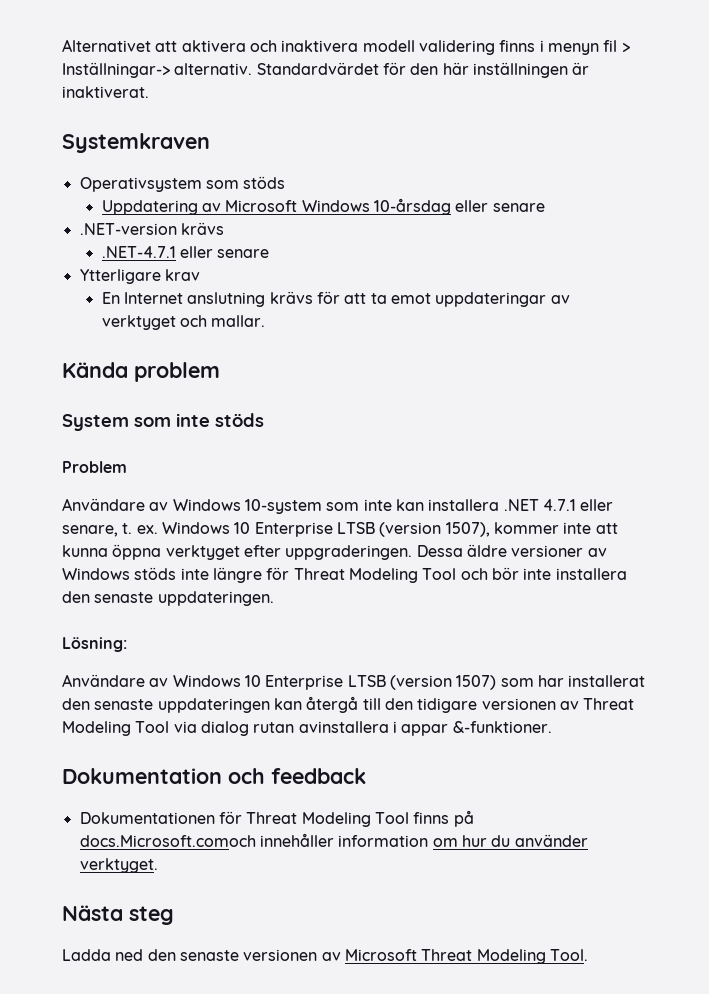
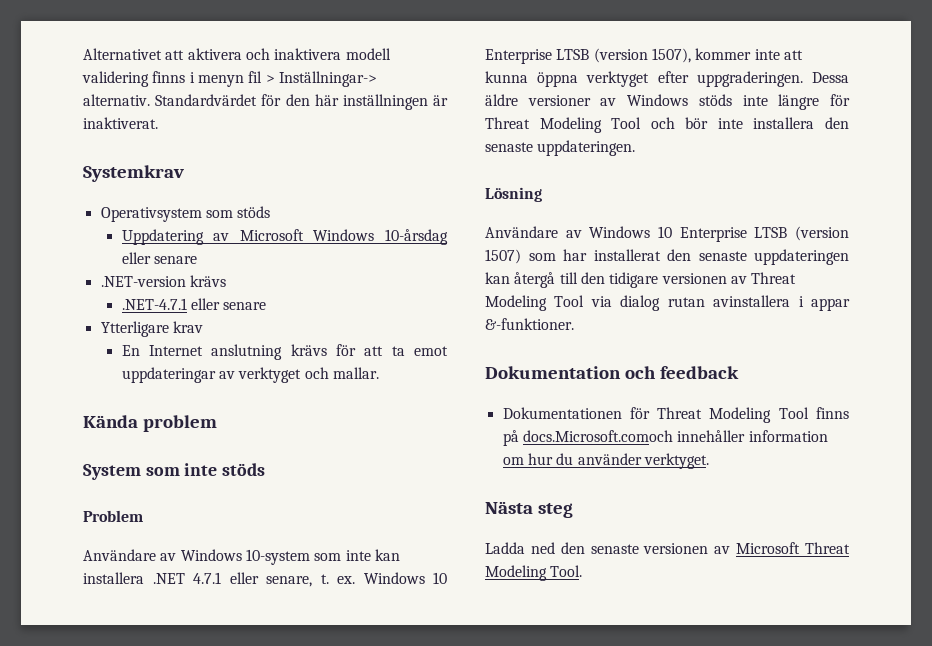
- Systemkraven
+ Systemkrav
- Lösning:
+ Lösning

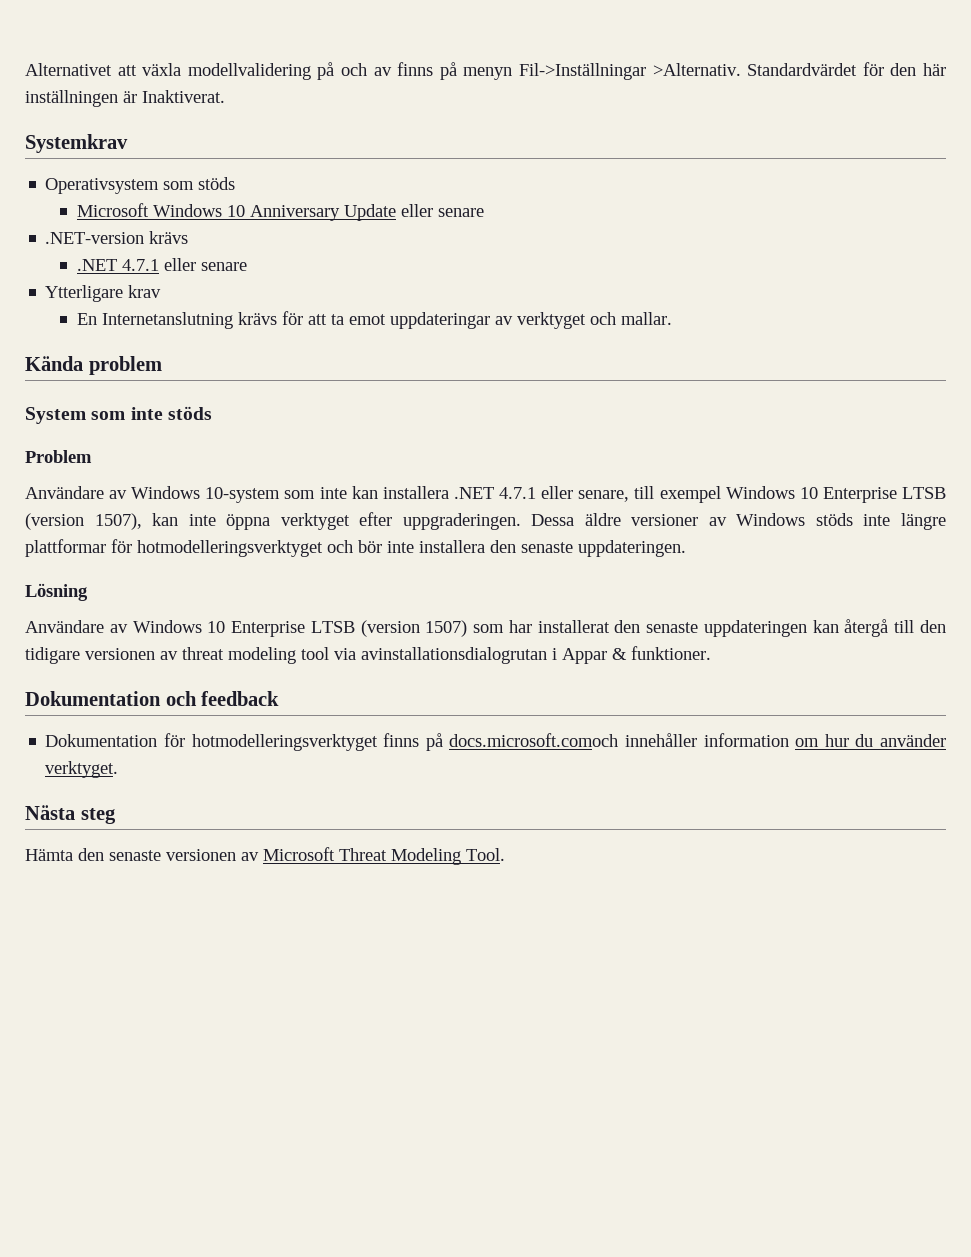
- Alternativet att aktivera och inaktivera modell validering finns i menyn fil > Inställningar-> alternativ.
+ Alternativet att växla modellvalidering på och av finns på menyn Fil->Inställningar >Alternativ.
- Standardvärdet för den här inställningen är inaktiverat.
+ Standardvärdet för den här inställningen är Inaktiverat.
- Uppdatering av Microsoft Windows 10-årsdag eller senare
+ Microsoft Windows 10 Anniversary Update eller senare
- .NET-4.7.1 eller senare
+ .NET 4.7.1 eller senare
- En Internet anslutning krävs för att ta emot uppdateringar av verktyget och mallar.
+ En Internetanslutning krävs för att ta emot uppdateringar av verktyget och mallar.
- Användare av Windows 10-system som inte kan installera .NET 4.7.1 eller senare, t. ex. Windows 10 Enterprise LTSB (version 1507), kommer inte att kunna öppna verktyget efter uppgraderingen.
+ Användare av Windows 10-system som inte kan installera .NET 4.7.1 eller senare, till exempel Windows 10 Enterprise LTSB (version 1507), kan inte öppna verktyget efter uppgraderingen.
- Dessa äldre versioner av Windows stöds inte längre för Threat Modeling Tool och bör inte installera den senaste uppdateringen.
+ Dessa äldre versioner av Windows stöds inte längre plattformar för hotmodelleringsverktyget och bör inte installera den senaste uppdateringen.
- Användare av Windows 10 Enterprise LTSB (version 1507) som har installerat den senaste uppdateringen kan återgå till den tidigare versionen av Threat Modeling Tool via dialog rutan avinstallera i appar &-funktioner.
+ Användare av Windows 10 Enterprise LTSB (version 1507) som har installerat den senaste uppdateringen kan återgå till den tidigare versionen av threat modeling tool via avinstallationsdialogrutan i Appar & funktioner.
  Dokumentation och feedback
- Dokumentationen för Threat Modeling Tool finns på docs.Microsoft.comoch innehåller information om hur du använder verktyget.
+ Dokumentation för hotmodelleringsverktyget finns på docs.microsoft.comoch innehåller information om hur du använder verktyget.
- Ladda ned den senaste versionen av Microsoft Threat Modeling Tool.
+ Hämta den senaste versionen av Microsoft Threat Modeling Tool.

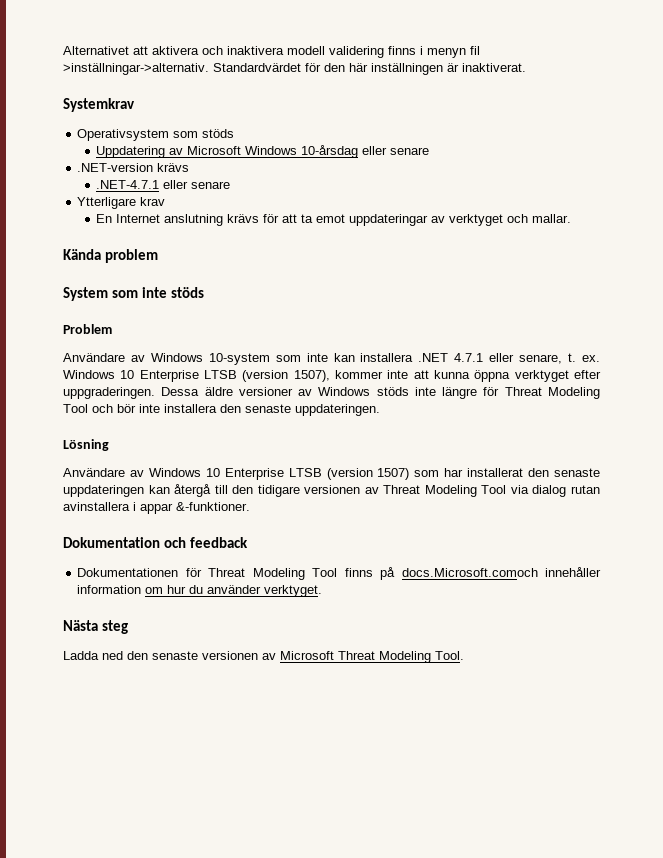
- Alternativet att växla modellvalidering på och av finns på menyn Fil->Inställningar >Alternativ.
+ Alternativet att aktivera och inaktivera modell validering finns i menyn fil >inställningar->alternativ.
- Standardvärdet för den här inställningen är Inaktiverat.
+ Standardvärdet för den här inställningen är inaktiverat.
- Microsoft Windows 10 Anniversary Update eller senare
+ Uppdatering av Microsoft Windows 10-årsdag eller senare
- .NET 4.7.1 eller senare
+ .NET-4.7.1 eller senare
- En Internetanslutning krävs för att ta emot uppdateringar av verktyget och mallar.
+ En Internet anslutning krävs för att ta emot uppdateringar av verktyget och mallar.
- Användare av Windows 10-system som inte kan installera .NET 4.7.1 eller senare, till exempel Windows 10 Enterprise LTSB (version 1507), kan inte öppna verktyget efter uppgraderingen.
+ Användare av Windows 10-system som inte kan installera .NET 4.7.1 eller senare, t. ex. Windows 10 Enterprise LTSB (version 1507), kommer inte att kunna öppna verktyget efter uppgraderingen.
- Dessa äldre versioner av Windows stöds inte längre plattformar för hotmodelleringsverktyget och bör inte installera den senaste uppdateringen.
+ Dessa äldre versioner av Windows stöds inte längre för Threat Modeling Tool och bör inte installera den senaste uppdateringen.
- Användare av Windows 10 Enterprise LTSB (version 1507) som har installerat den senaste uppdateringen kan återgå till den tidigare versionen av threat modeling tool via avinstallationsdialogrutan i Appar & funktioner.
+ Användare av Windows 10 Enterprise LTSB (version 1507) som har installerat den senaste uppdateringen kan återgå till den tidigare versionen av Threat Modeling Tool via dialog rutan avinstallera i appar &-funktioner.
  Dokumentation och feedback
- Dokumentation för hotmodelleringsverktyget finns på docs.microsoft.comoch innehåller information om hur du använder verktyget.
+ Dokumentationen för Threat Modeling Tool finns på docs.Microsoft.comoch innehåller information om hur du använder verktyget.
- Hämta den senaste versionen av Microsoft Threat Modeling Tool.
+ Ladda ned den senaste versionen av Microsoft Threat Modeling Tool.

